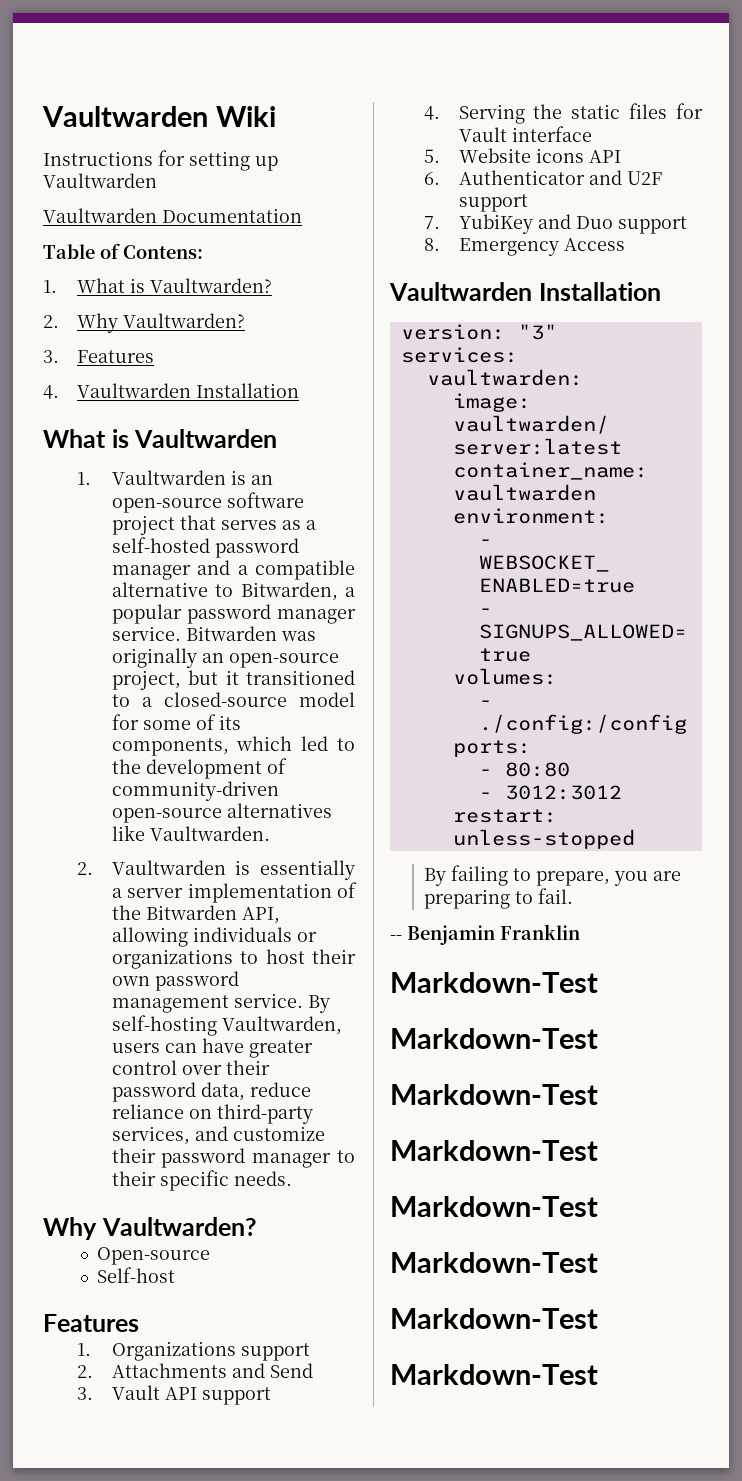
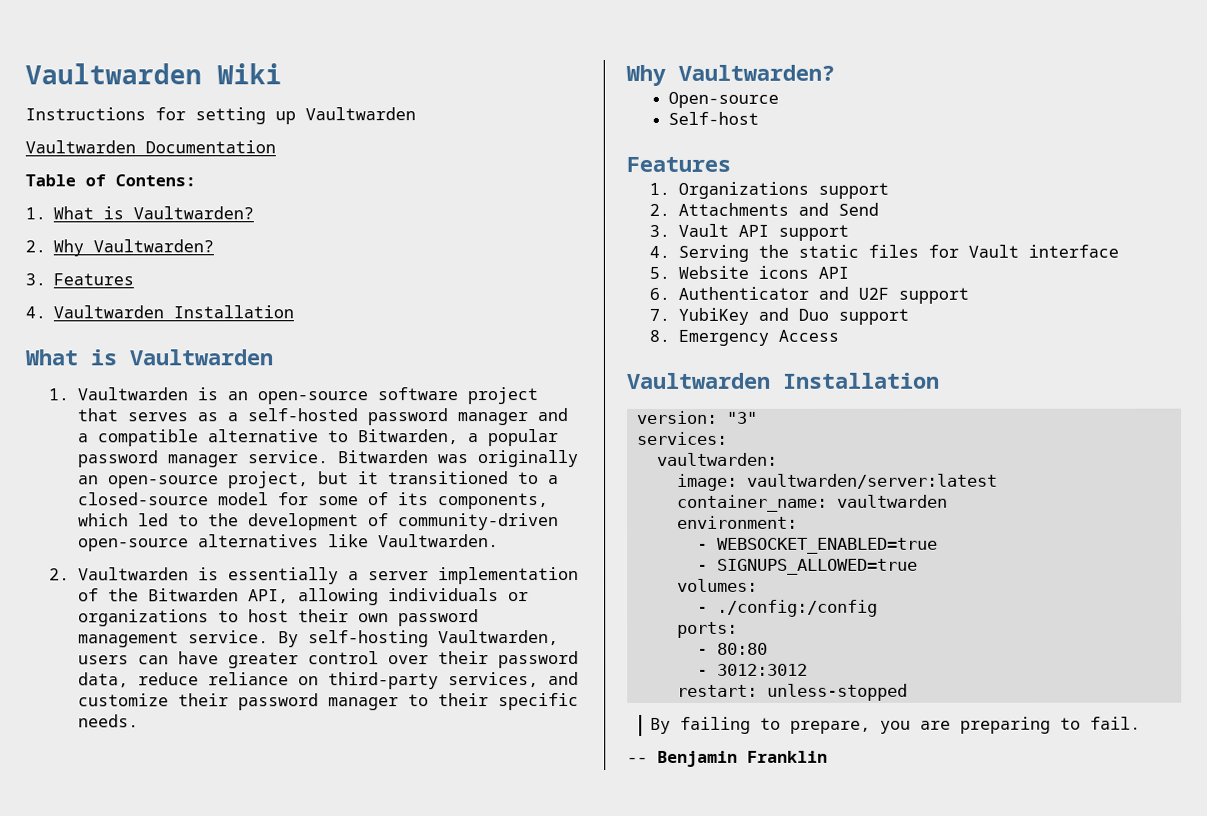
  -- Benjamin Franklin
- Markdown-Test
- Markdown-Test
- Markdown-Test
- Markdown-Test
- Markdown-Test
- Markdown-Test
- Markdown-Test
- Markdown-Test

